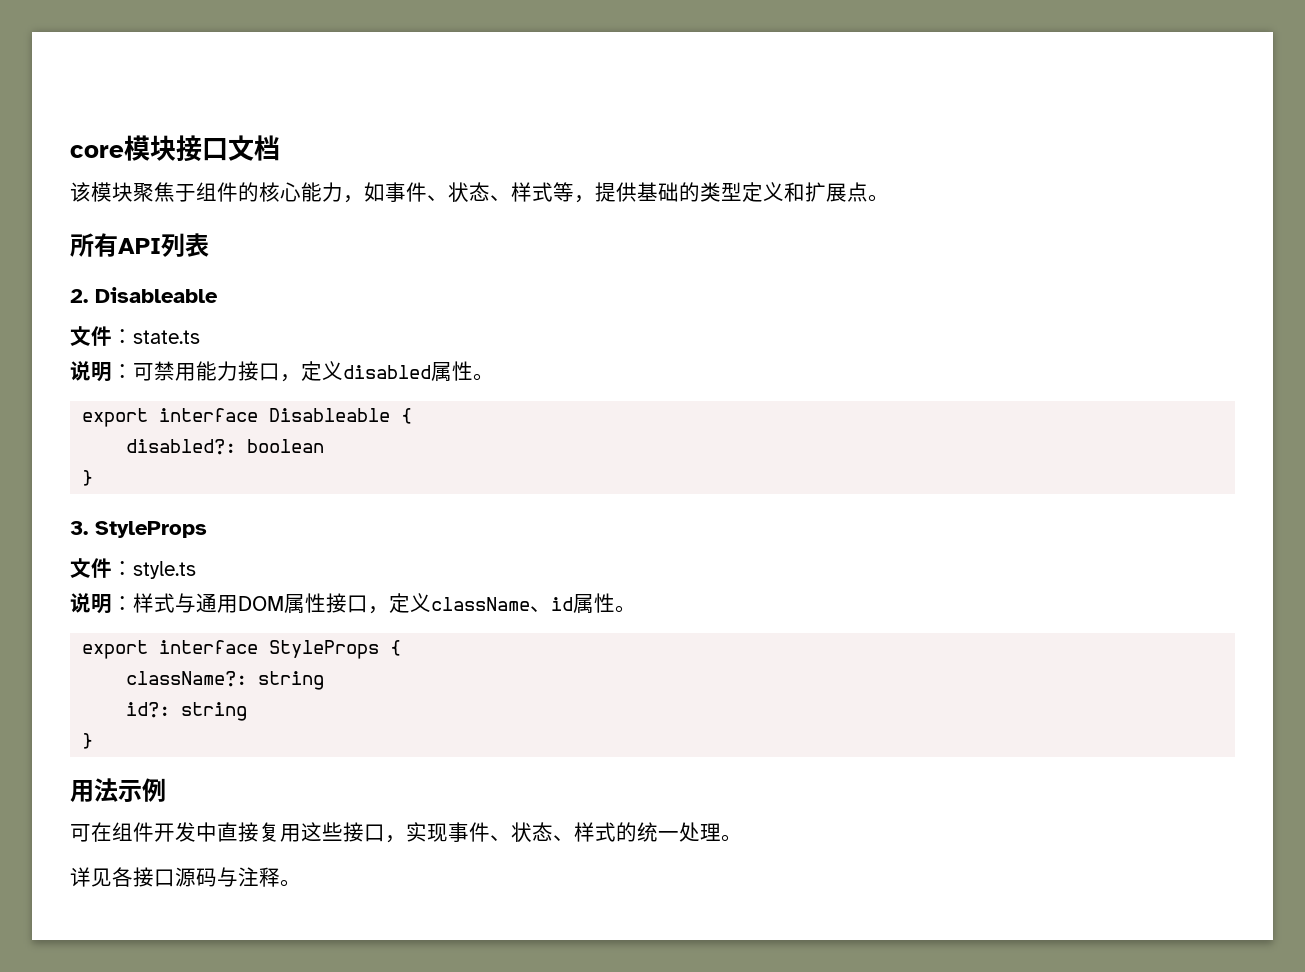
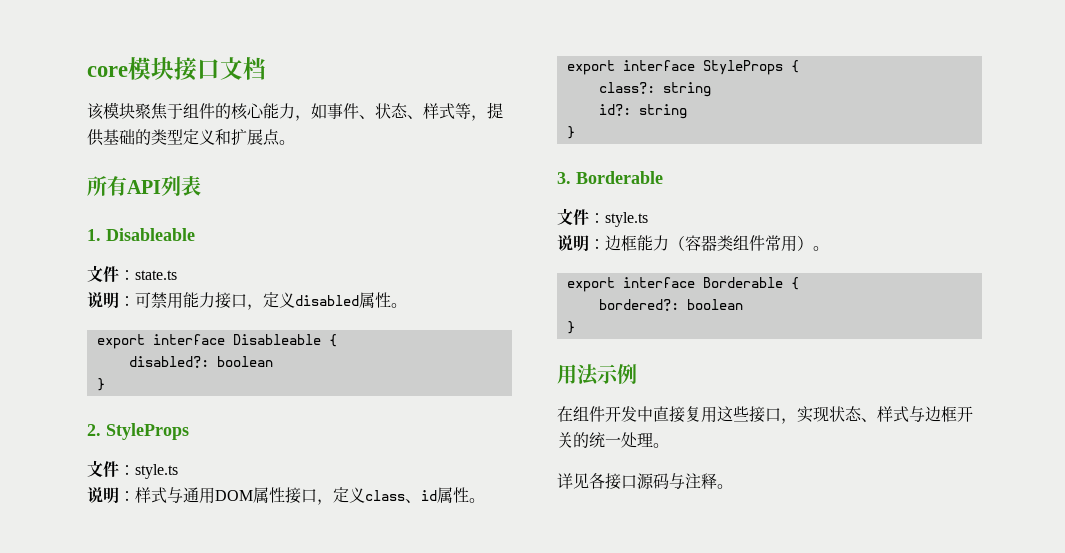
- 2. Disableable
+ 1. Disableable
- 3. StyleProps
+ 2. StyleProps
- 说明：样式与通用DOM属性接口，定义className、id属性。
+ 说明：样式与通用DOM属性接口，定义class、id属性。
- className?: string
+ class?: string
+ 3. Borderable
+ 文件：style.ts
+ 说明：边框能力（容器类组件常用）。
+ export interface Borderable {
+ bordered?: boolean
+ }
- 可在组件开发中直接复用这些接口，实现事件、状态、样式的统一处理。
+ 在组件开发中直接复用这些接口，实现状态、样式与边框开关的统一处理。

